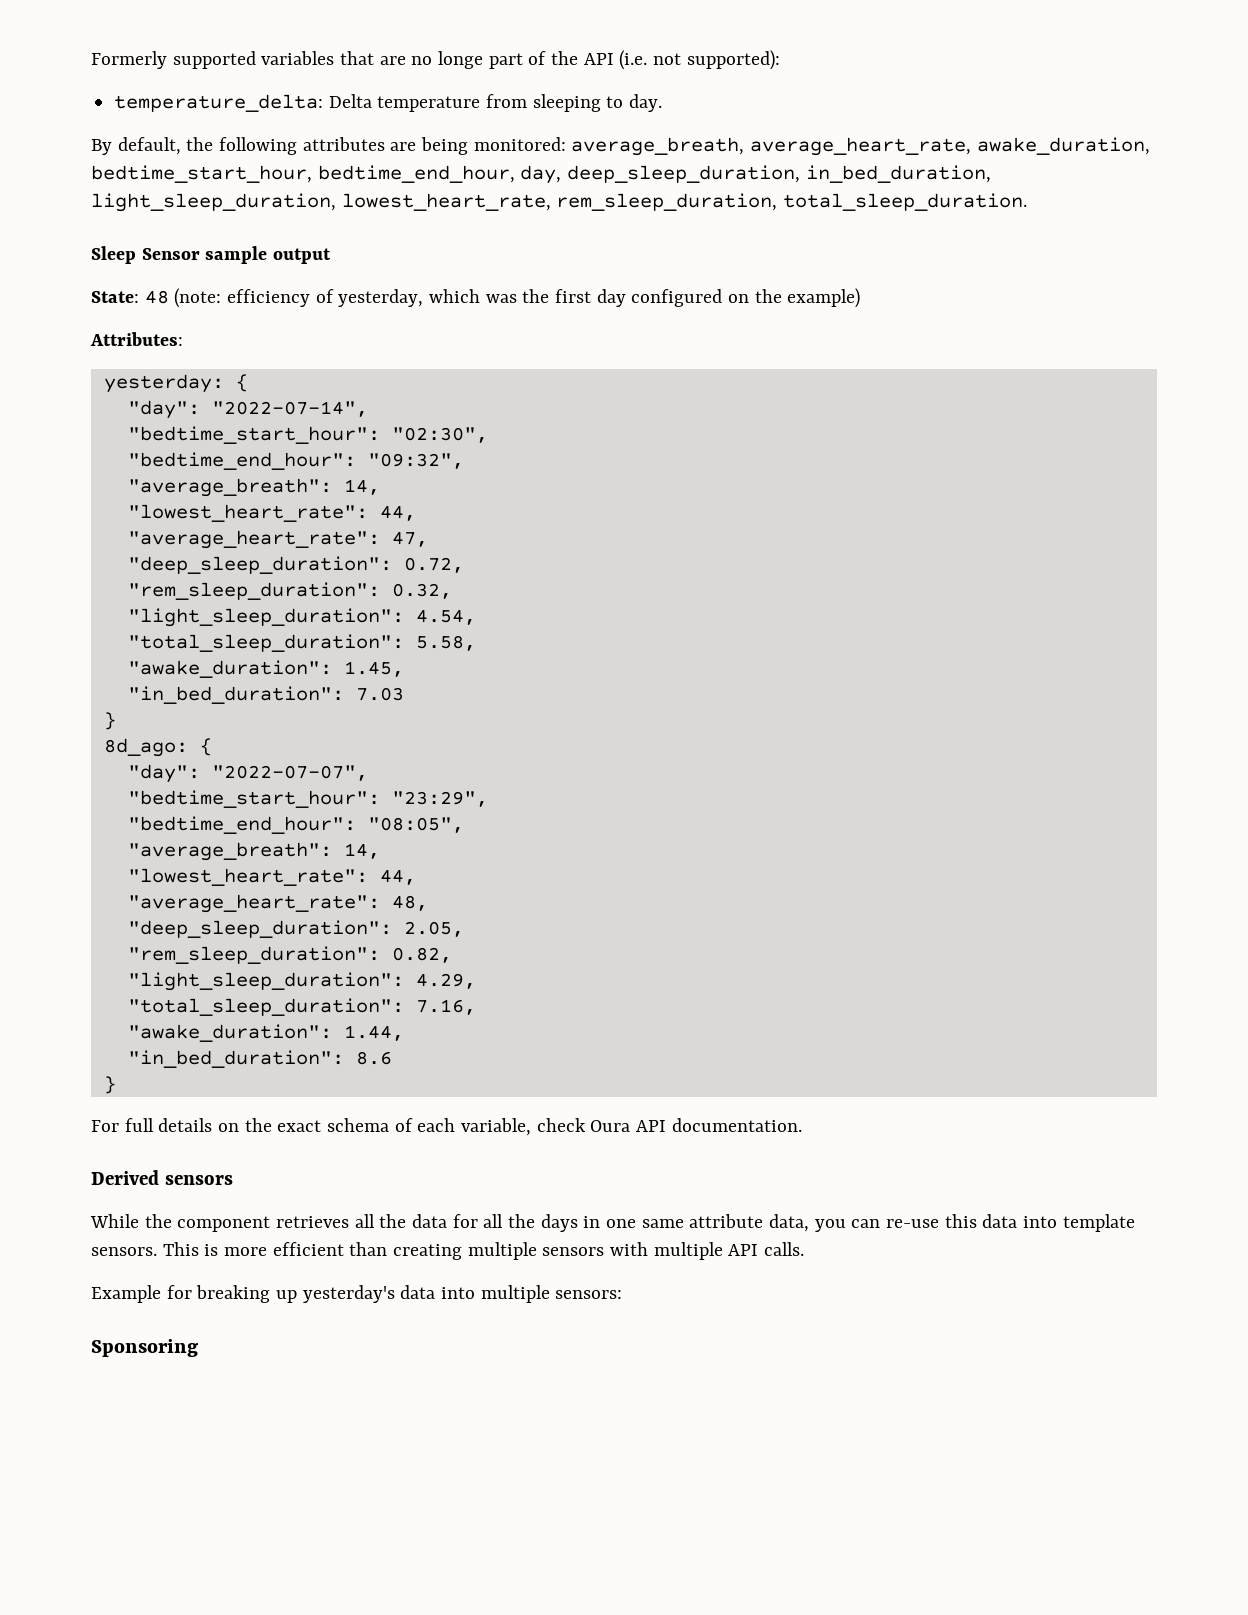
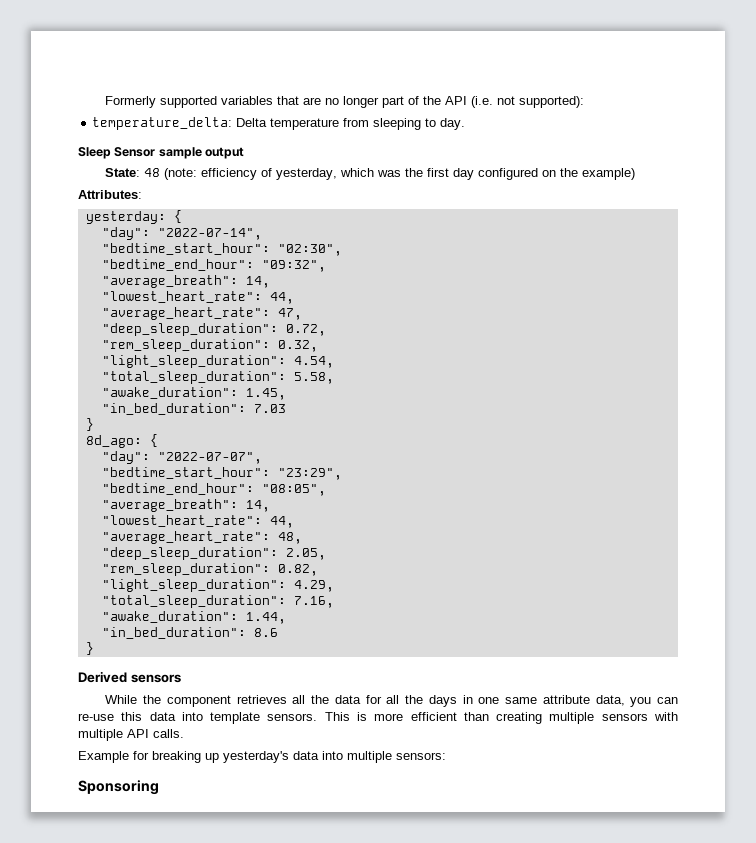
- Formerly supported variables that are no longe part of the API (i.e. not supported):
+ Formerly supported variables that are no longer part of the API (i.e. not supported):
- By default, the following attributes are being monitored: average_breath, average_heart_rate, awake_duration, bedtime_start_hour, bedtime_end_hour, day, deep_sleep_duration, in_bed_duration, light_sleep_duration, lowest_heart_rate, rem_sleep_duration, total_sleep_duration.
- For full details on the exact schema of each variable, check Oura API documentation.

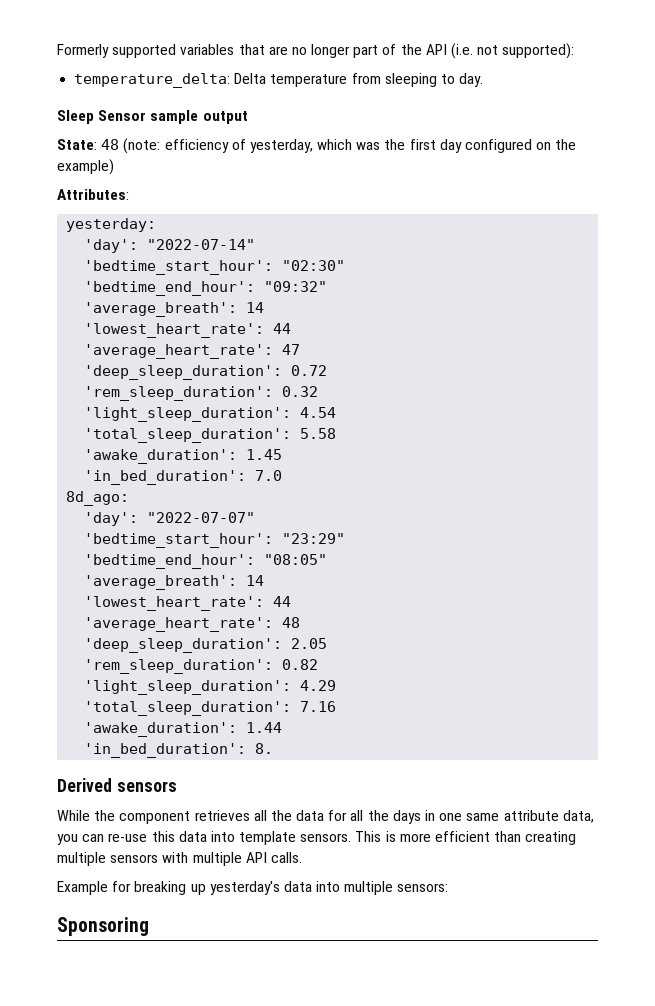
- yesterday: {
- "day": "2022-07-14",
- "bedtime_start_hour": "02:30",
- "bedtime_end_hour": "09:32",
- "average_breath": 14,
- "lowest_heart_rate": 44,
- "average_heart_rate": 47,
- "deep_sleep_duration": 0.72,
- "rem_sleep_duration": 0.32,
- "light_sleep_duration": 4.54,
- "total_sleep_duration": 5.58,
- "awake_duration": 1.45,
- "in_bed_duration": 7.03
- }
- 8d_ago: {
- "day": "2022-07-07",
- "bedtime_start_hour": "23:29",
- "bedtime_end_hour": "08:05",
- "average_breath": 14,
- "lowest_heart_rate": 44,
- "average_heart_rate": 48,
- "deep_sleep_duration": 2.05,
- "rem_sleep_duration": 0.82,
- "light_sleep_duration": 4.29,
- "total_sleep_duration": 7.16,
- "awake_duration": 1.44,
- "in_bed_duration": 8.6
- }
+ yesterday:
+ 'day': "2022-07-14"
+ 'bedtime_start_hour': "02:30"
+ 'bedtime_end_hour': "09:32"
+ 'average_breath': 14
+ 'lowest_heart_rate': 44
+ 'average_heart_rate': 47
+ 'deep_sleep_duration': 0.72
+ 'rem_sleep_duration': 0.32
+ 'light_sleep_duration': 4.54
+ 'total_sleep_duration': 5.58
+ 'awake_duration': 1.45
+ 'in_bed_duration': 7.0
+ 8d_ago:
+ 'day': "2022-07-07"
+ 'bedtime_start_hour': "23:29"
+ 'bedtime_end_hour': "08:05"
+ 'average_breath': 14
+ 'lowest_heart_rate': 44
+ 'average_heart_rate': 48
+ 'deep_sleep_duration': 2.05
+ 'rem_sleep_duration': 0.82
+ 'light_sleep_duration': 4.29
+ 'total_sleep_duration': 7.16
+ 'awake_duration': 1.44
+ 'in_bed_duration': 8.

